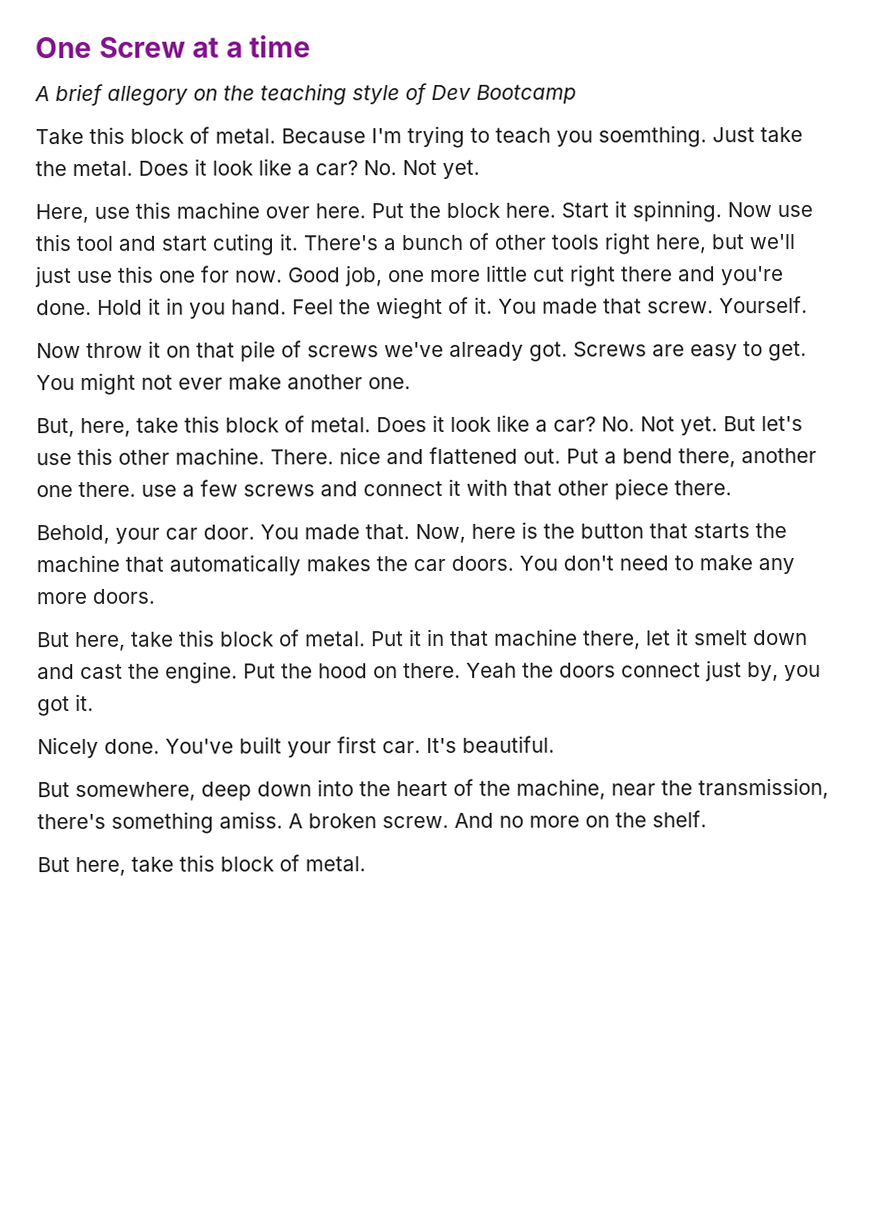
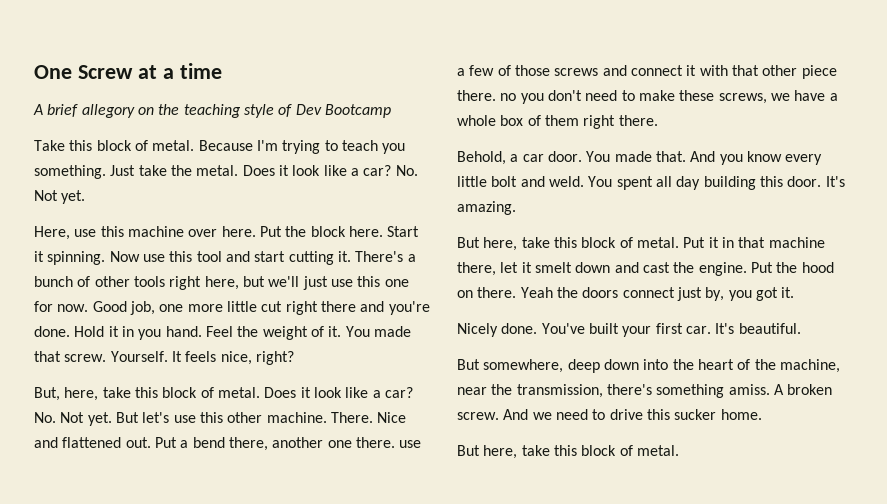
- Because I'm trying to teach you soemthing.
+ Because I'm trying to teach you something.
- Now use this tool and start cuting it.
+ Now use this tool and start cutting it.
- Feel the wieght of it.
+ Feel the weight of it.
- Yourself.
- Now throw it on that pile of screws we've already got. Screws are easy to get. You might not ever make another one.
+ Yourself. It feels nice, right?
- There. nice and flattened out.
+ There. Nice and flattened out.
- Put a bend there, another one there. use a few screws and connect it with that other piece there.
+ Put a bend there, another one there. use a few of those screws and connect it with that other piece there. no you don't need to make these screws, we have a whole box of them right there.
- Behold, your car door.
+ Behold, a car door.
- Now, here is the button that starts the machine that automatically makes the car doors. You don't need to make any more doors.
+ And you know every little bolt and weld. You spent all day building this door. It's amazing.
- And no more on the shelf.
+ And we need to drive this sucker home.

